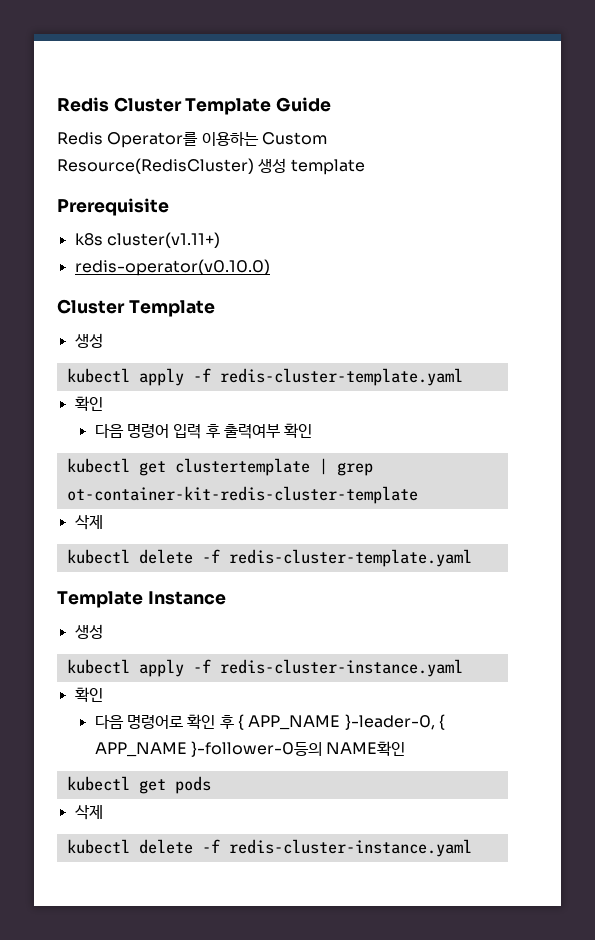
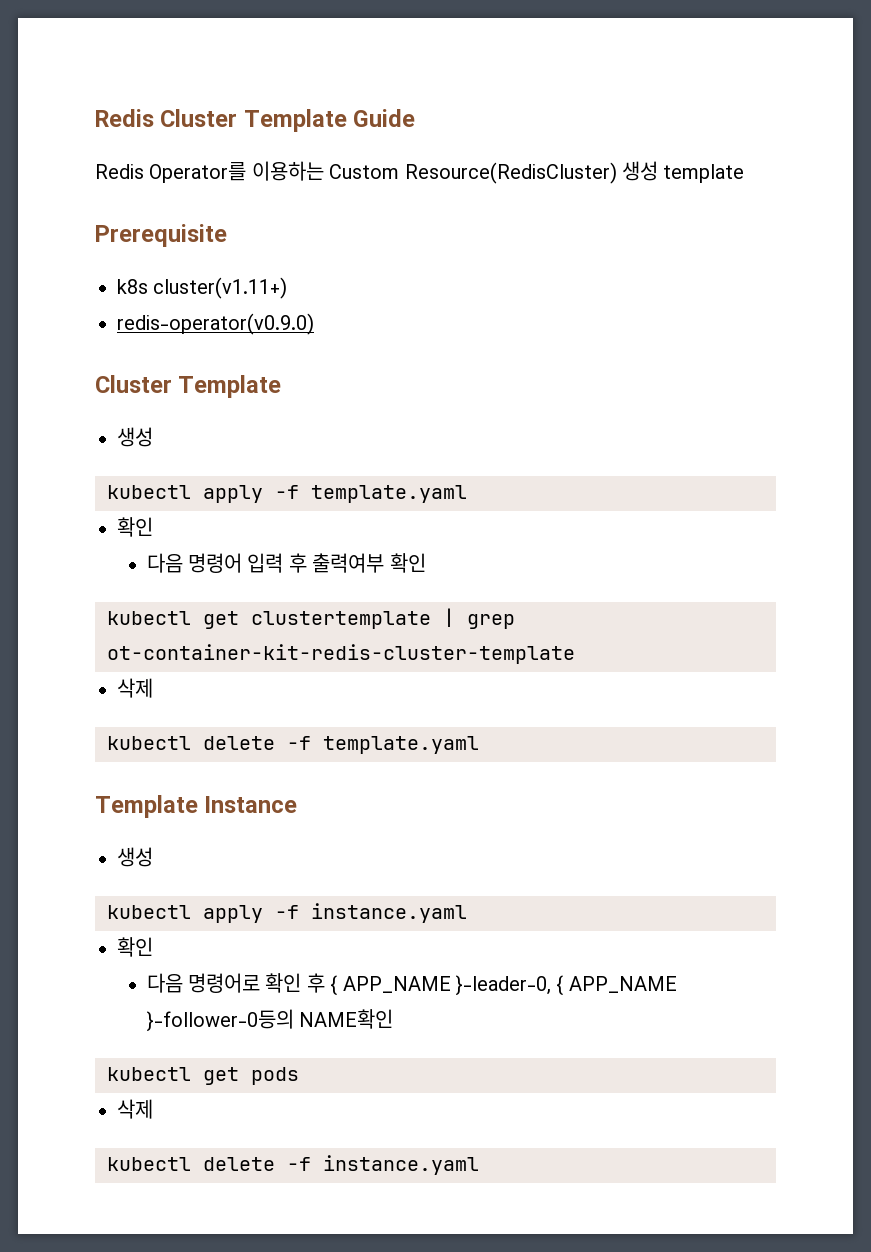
- redis-operator(v0.10.0)
+ redis-operator(v0.9.0)
- kubectl apply -f redis-cluster-template.yaml
+ kubectl apply -f template.yaml
- kubectl delete -f redis-cluster-template.yaml
+ kubectl delete -f template.yaml
- kubectl apply -f redis-cluster-instance.yaml
+ kubectl apply -f instance.yaml
- kubectl delete -f redis-cluster-instance.yaml
+ kubectl delete -f instance.yaml

